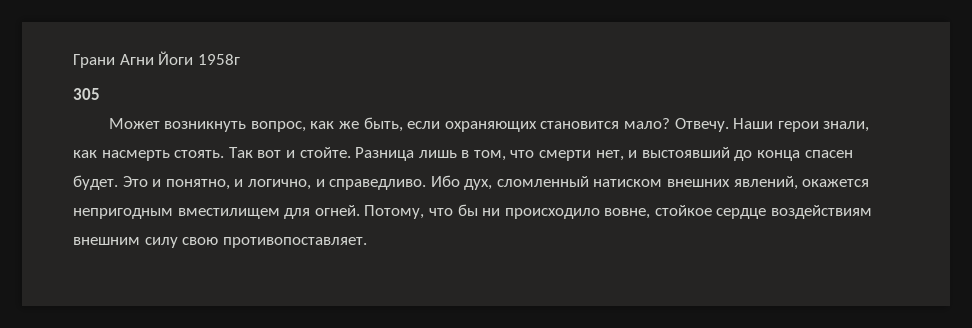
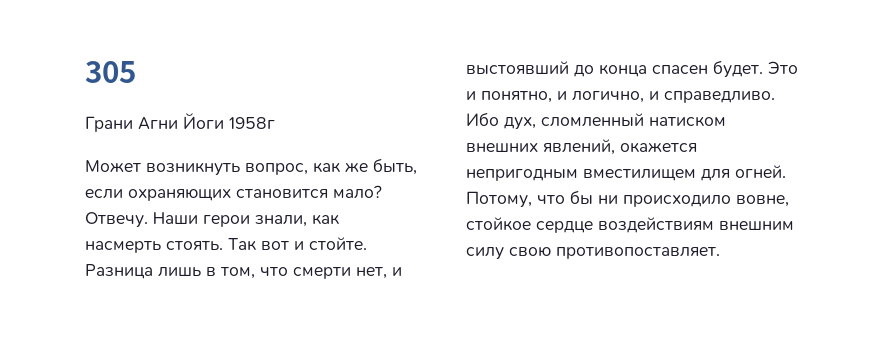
+ 305
- 305

